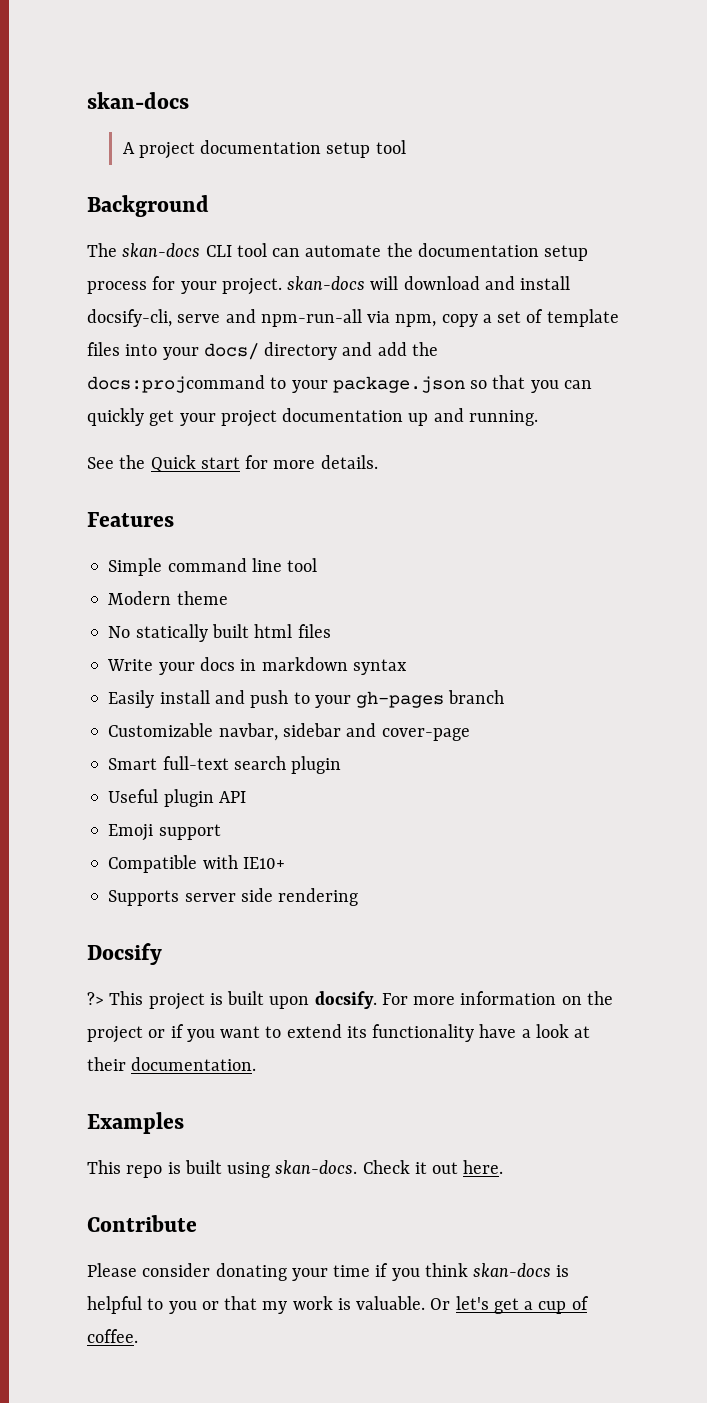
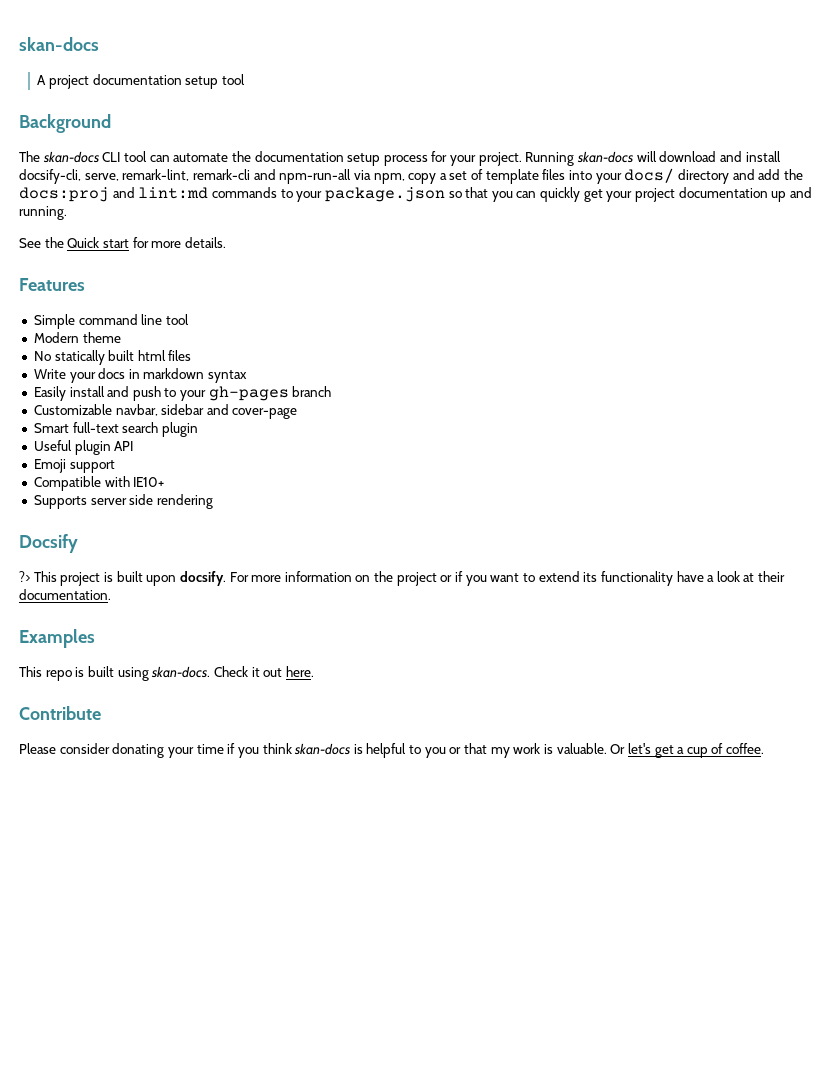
- The skan-docs CLI tool can automate the documentation setup process for your project. skan-docs will download and install docsify-cli, serve and npm-run-all via npm, copy a set of template files into your docs/ directory and add the docs:projcommand to your package.json so that you can quickly get your project documentation up and running.
+ The skan-docs CLI tool can automate the documentation setup process for your project. Running skan-docs will download and install docsify-cli, serve, remark-lint, remark-cli and npm-run-all via npm, copy a set of template files into your docs/ directory and add the docs:proj and lint:md commands to your package.json so that you can quickly get your project documentation up and running.

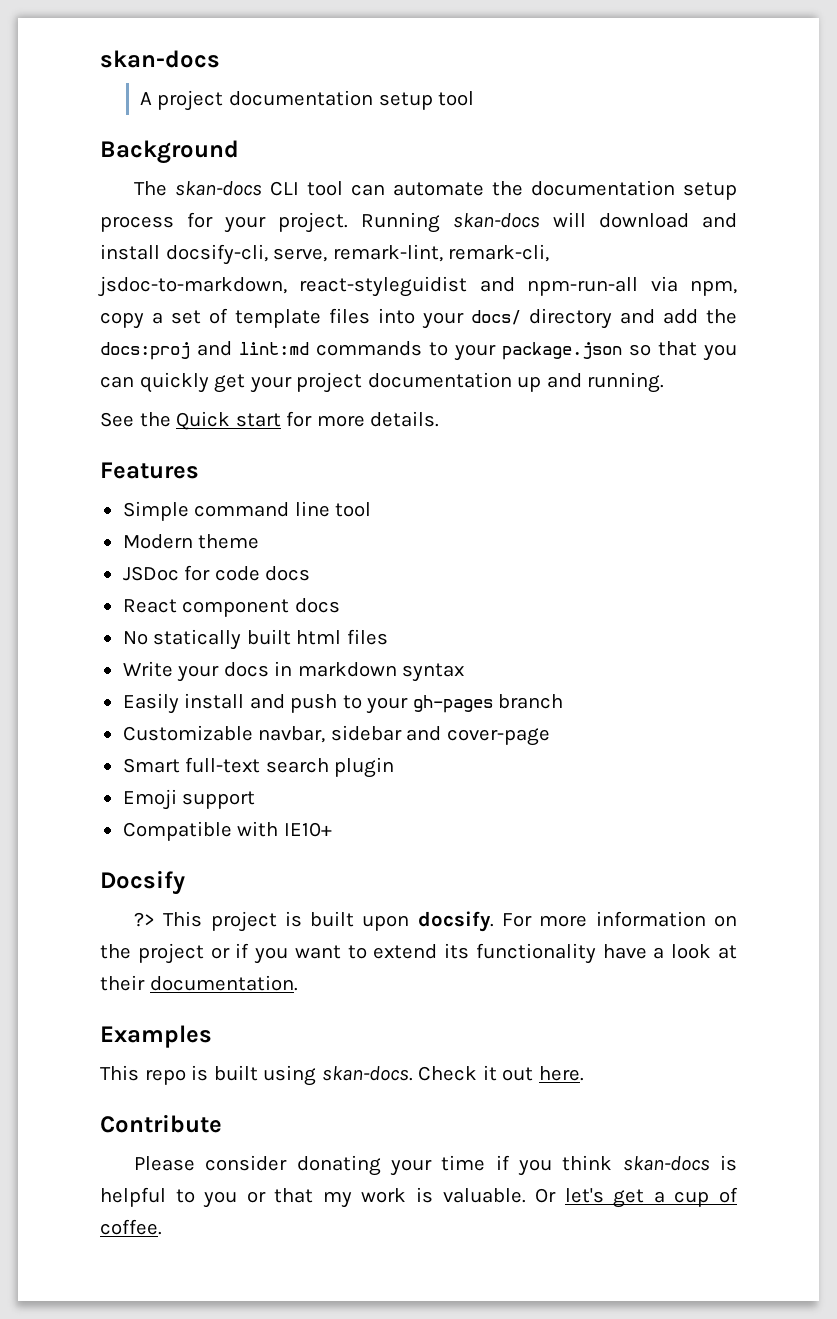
- Running skan-docs will download and install docsify-cli, serve, remark-lint, remark-cli and npm-run-all via npm, copy a set of template files into your docs/ directory and add the docs:proj and lint:md commands to your package.json so that you can quickly get your project documentation up and running.
+ Running skan-docs will download and install docsify-cli, serve, remark-lint, remark-cli, jsdoc-to-markdown, react-styleguidist and npm-run-all via npm, copy a set of template files into your docs/ directory and add the docs:proj and lint:md commands to your package.json so that you can quickly get your project documentation up and running.
+ JSDoc for code docs
+ React component docs
- Useful plugin API
- Supports server side rendering

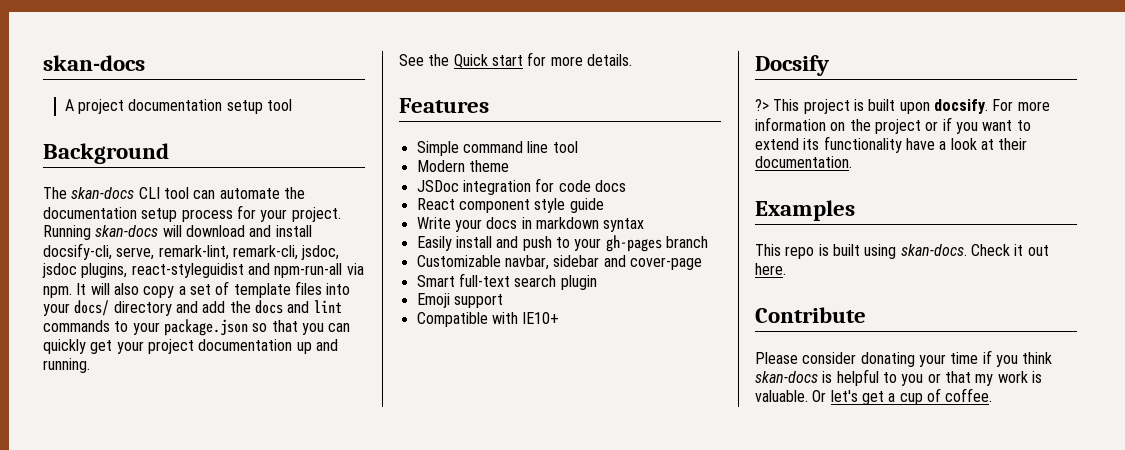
- Running skan-docs will download and install docsify-cli, serve, remark-lint, remark-cli, jsdoc-to-markdown, react-styleguidist and npm-run-all via npm, copy a set of template files into your docs/ directory and add the docs:proj and lint:md commands to your package.json so that you can quickly get your project documentation up and running.
+ Running skan-docs will download and install docsify-cli, serve, remark-lint, remark-cli, jsdoc, jsdoc plugins, react-styleguidist and npm-run-all via npm. It will also copy a set of template files into your docs/ directory and add the docs and lint commands to your package.json so that you can quickly get your project documentation up and running.
- JSDoc for code docs
+ JSDoc integration for code docs
- React component docs
- No statically built html files
+ React component style guide

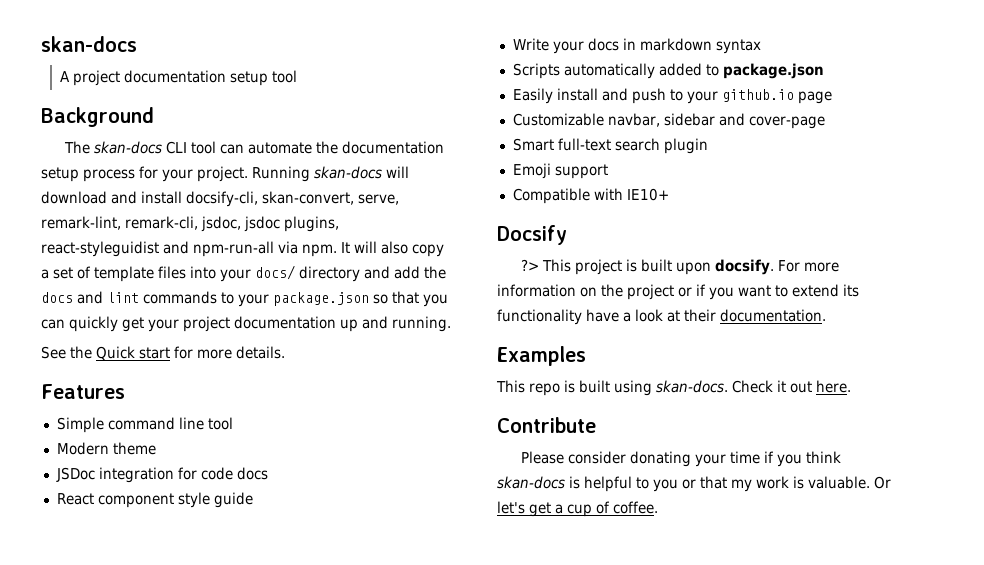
- Running skan-docs will download and install docsify-cli, serve, remark-lint, remark-cli, jsdoc, jsdoc plugins, react-styleguidist and npm-run-all via npm.
+ Running skan-docs will download and install docsify-cli, skan-convert, serve, remark-lint, remark-cli, jsdoc, jsdoc plugins, react-styleguidist and npm-run-all via npm.
+ Scripts automatically added to package.json
- Easily install and push to your gh-pages branch
+ Easily install and push to your github.io page

